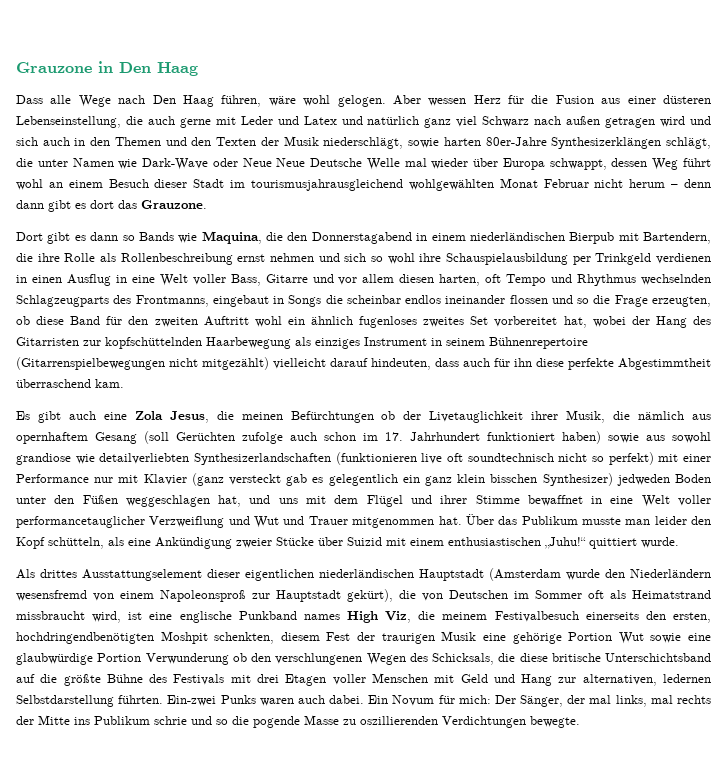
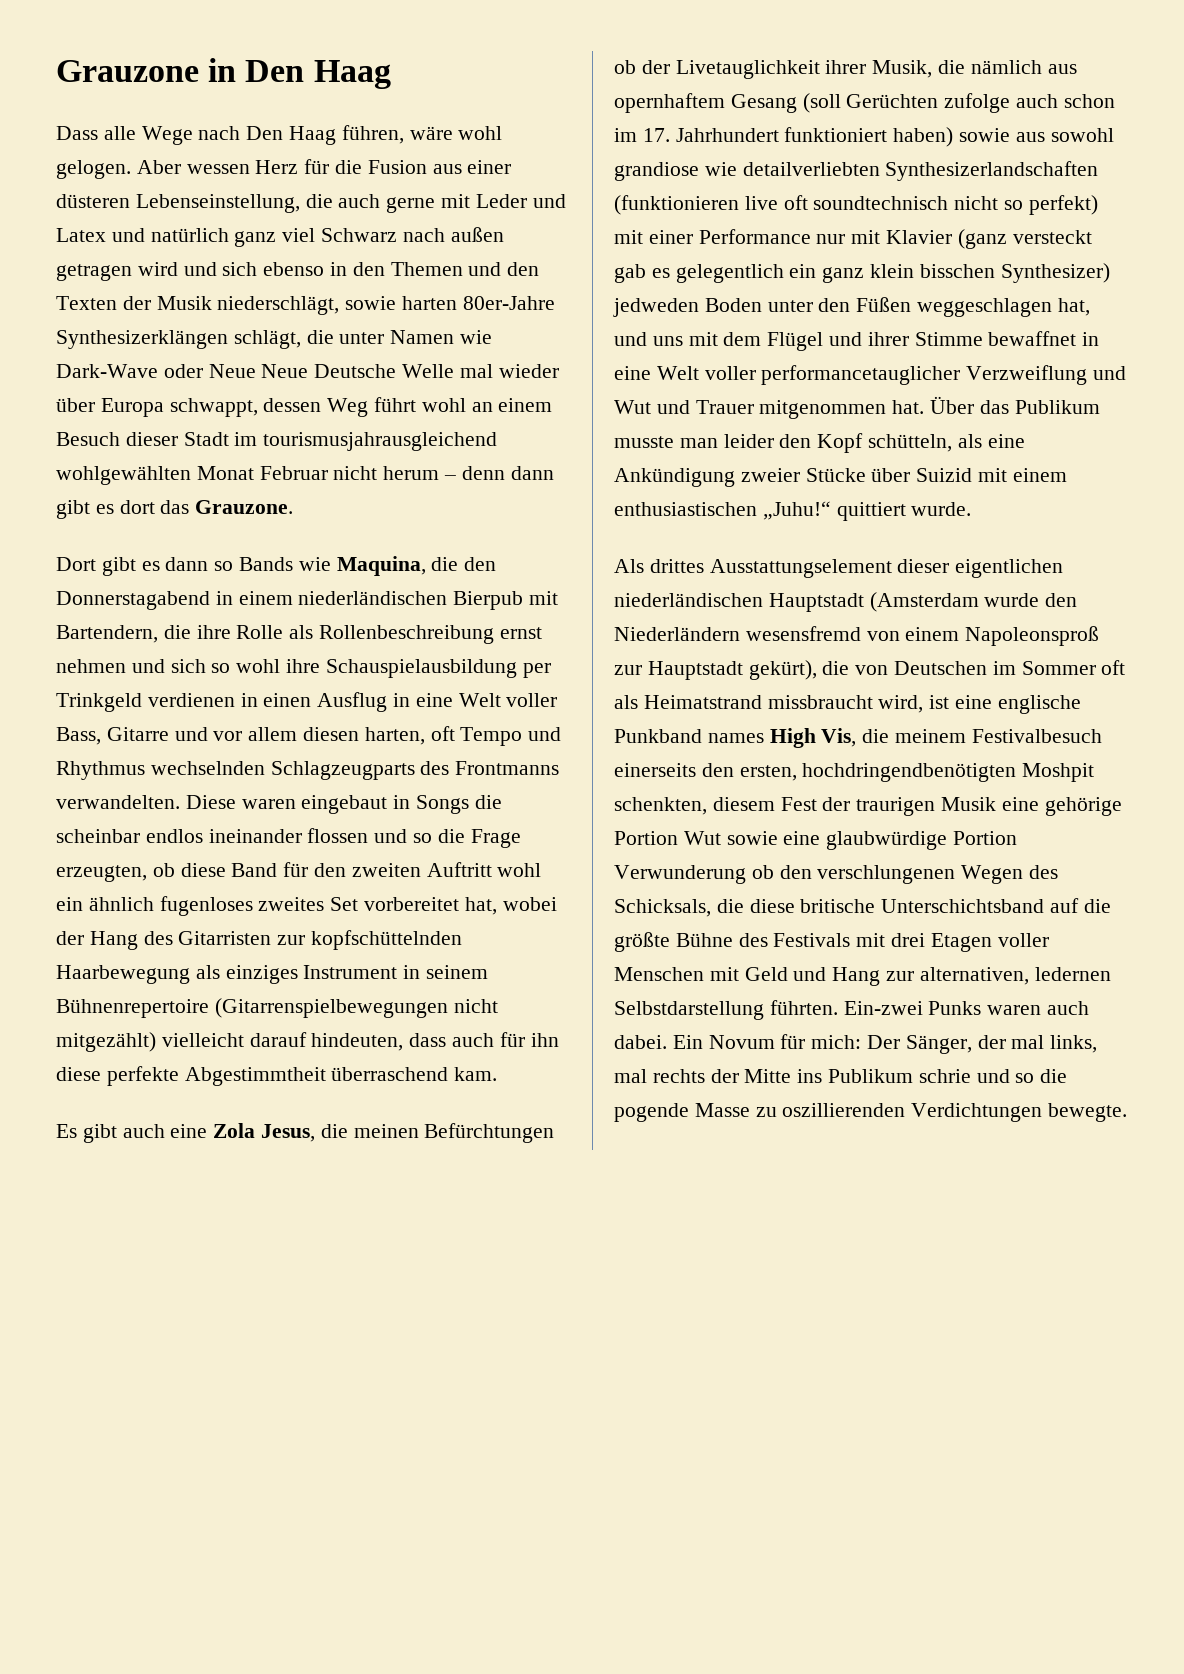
- Aber wessen Herz für die Fusion aus einer düsteren Lebenseinstellung, die auch gerne mit Leder und Latex und natürlich ganz viel Schwarz nach außen getragen wird und sich auch in den Themen und den Texten der Musik niederschlägt, sowie harten 80er-Jahre Synthesizerklängen schlägt, die unter Namen wie Dark-Wave oder Neue Neue Deutsche Welle mal wieder über Europa schwappt, dessen Weg führt wohl an einem Besuch dieser Stadt im tourismusjahrausgleichend wohlgewählten Monat Februar nicht herum – denn dann gibt es dort das Grauzone.
+ Aber wessen Herz für die Fusion aus einer düsteren Lebenseinstellung, die auch gerne mit Leder und Latex und natürlich ganz viel Schwarz nach außen getragen wird und sich ebenso in den Themen und den Texten der Musik niederschlägt, sowie harten 80er-Jahre Synthesizerklängen schlägt, die unter Namen wie Dark-Wave oder Neue Neue Deutsche Welle mal wieder über Europa schwappt, dessen Weg führt wohl an einem Besuch dieser Stadt im tourismusjahrausgleichend wohlgewählten Monat Februar nicht herum – denn dann gibt es dort das Grauzone.
- Dort gibt es dann so Bands wie Maquina, die den Donnerstagabend in einem niederländischen Bierpub mit Bartendern, die ihre Rolle als Rollenbeschreibung ernst nehmen und sich so wohl ihre Schauspielausbildung per Trinkgeld verdienen in einen Ausflug in eine Welt voller Bass, Gitarre und vor allem diesen harten, oft Tempo und Rhythmus wechselnden Schlagzeugparts des Frontmanns, eingebaut in Songs die scheinbar endlos ineinander flossen und so die Frage erzeugten, ob diese Band für den zweiten Auftritt wohl ein ähnlich fugenloses zweites Set vorbereitet hat, wobei der Hang des Gitarristen zur kopfschüttelnden Haarbewegung als einziges Instrument in seinem Bühnenrepertoire (Gitarrenspielbewegungen nicht mitgezählt) vielleicht darauf hindeuten, dass auch für ihn diese perfekte Abgestimmtheit überraschend kam.
+ Dort gibt es dann so Bands wie Maquina, die den Donnerstagabend in einem niederländischen Bierpub mit Bartendern, die ihre Rolle als Rollenbeschreibung ernst nehmen und sich so wohl ihre Schauspielausbildung per Trinkgeld verdienen in einen Ausflug in eine Welt voller Bass, Gitarre und vor allem diesen harten, oft Tempo und Rhythmus wechselnden Schlagzeugparts des Frontmanns verwandelten. Diese waren eingebaut in Songs die scheinbar endlos ineinander flossen und so die Frage erzeugten, ob diese Band für den zweiten Auftritt wohl ein ähnlich fugenloses zweites Set vorbereitet hat, wobei der Hang des Gitarristen zur kopfschüttelnden Haarbewegung als einziges Instrument in seinem Bühnenrepertoire (Gitarrenspielbewegungen nicht mitgezählt) vielleicht darauf hindeuten, dass auch für ihn diese perfekte Abgestimmtheit überraschend kam.
- Als drittes Ausstattungselement dieser eigentlichen niederländischen Hauptstadt (Amsterdam wurde den Niederländern wesensfremd von einem Napoleonsproß zur Hauptstadt gekürt), die von Deutschen im Sommer oft als Heimatstrand missbraucht wird, ist eine englische Punkband names High Viz, die meinem Festivalbesuch einerseits den ersten, hochdringendbenötigten Moshpit schenkten, diesem Fest der traurigen Musik eine gehörige Portion Wut sowie eine glaubwürdige Portion Verwunderung ob den verschlungenen Wegen des Schicksals, die diese britische Unterschichtsband auf die größte Bühne des Festivals mit drei Etagen voller Menschen mit Geld und Hang zur alternativen, ledernen Selbstdarstellung führten.
+ Als drittes Ausstattungselement dieser eigentlichen niederländischen Hauptstadt (Amsterdam wurde den Niederländern wesensfremd von einem Napoleonsproß zur Hauptstadt gekürt), die von Deutschen im Sommer oft als Heimatstrand missbraucht wird, ist eine englische Punkband names High Vis, die meinem Festivalbesuch einerseits den ersten, hochdringendbenötigten Moshpit schenkten, diesem Fest der traurigen Musik eine gehörige Portion Wut sowie eine glaubwürdige Portion Verwunderung ob den verschlungenen Wegen des Schicksals, die diese britische Unterschichtsband auf die größte Bühne des Festivals mit drei Etagen voller Menschen mit Geld und Hang zur alternativen, ledernen Selbstdarstellung führten.

